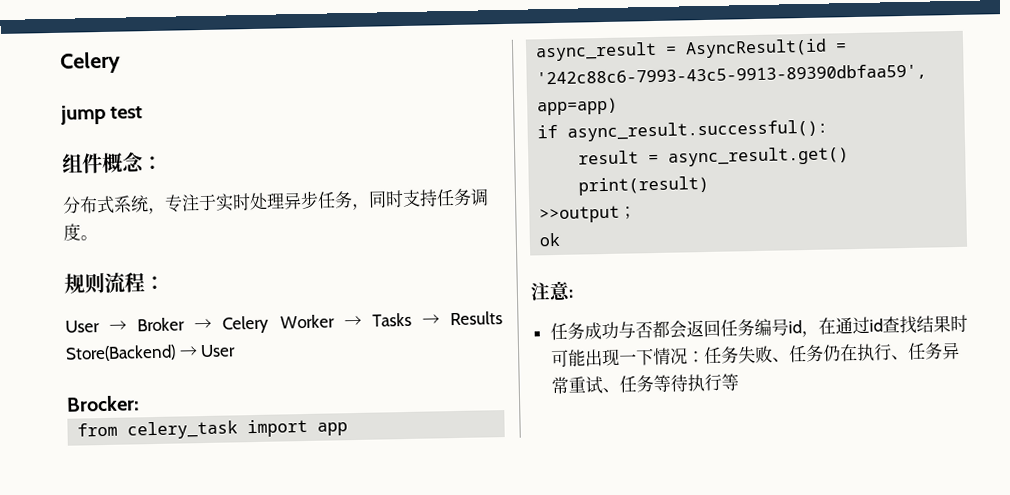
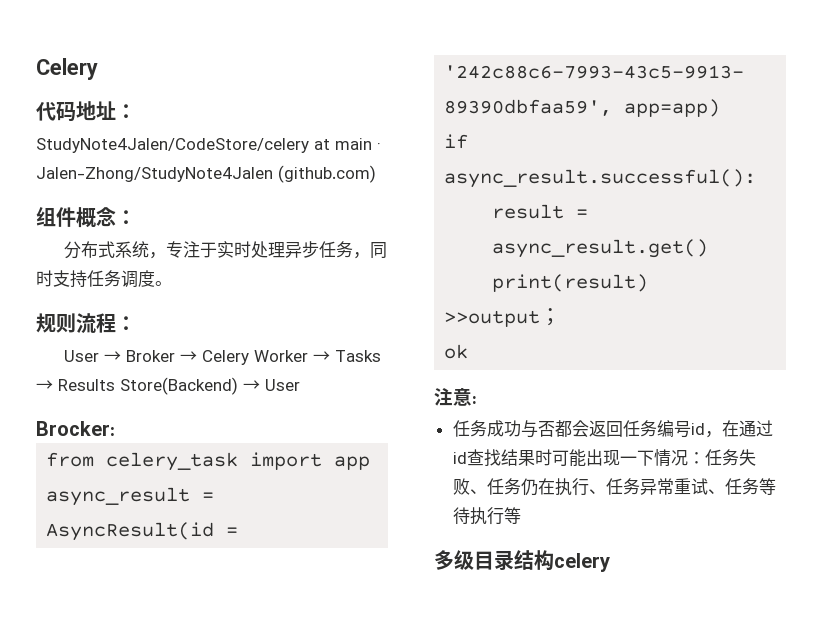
- jump test
+ 代码地址：
+ StudyNote4Jalen/CodeStore/celery at main · Jalen-Zhong/StudyNote4Jalen (github.com)
+ 多级目录结构celery

